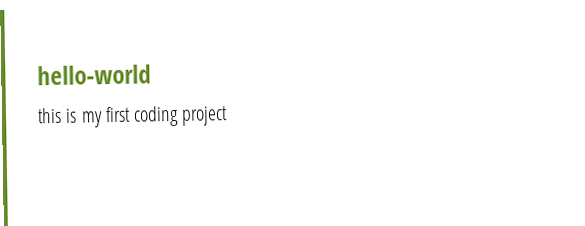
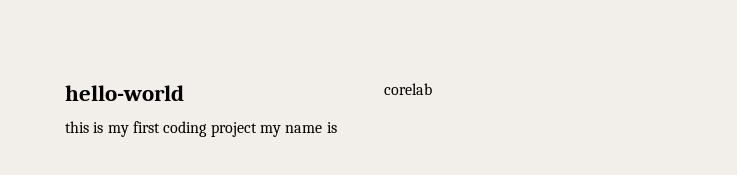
- this is my first coding project
+ this is my first coding project my name is corelab

